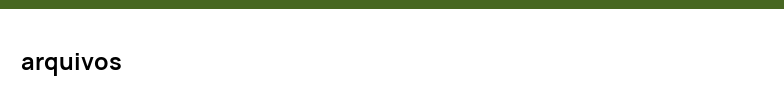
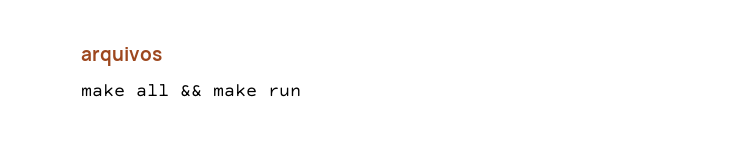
+ make all && make run

